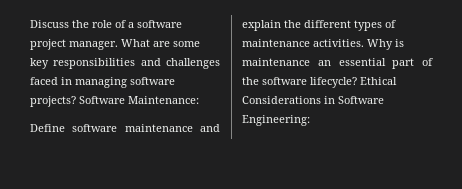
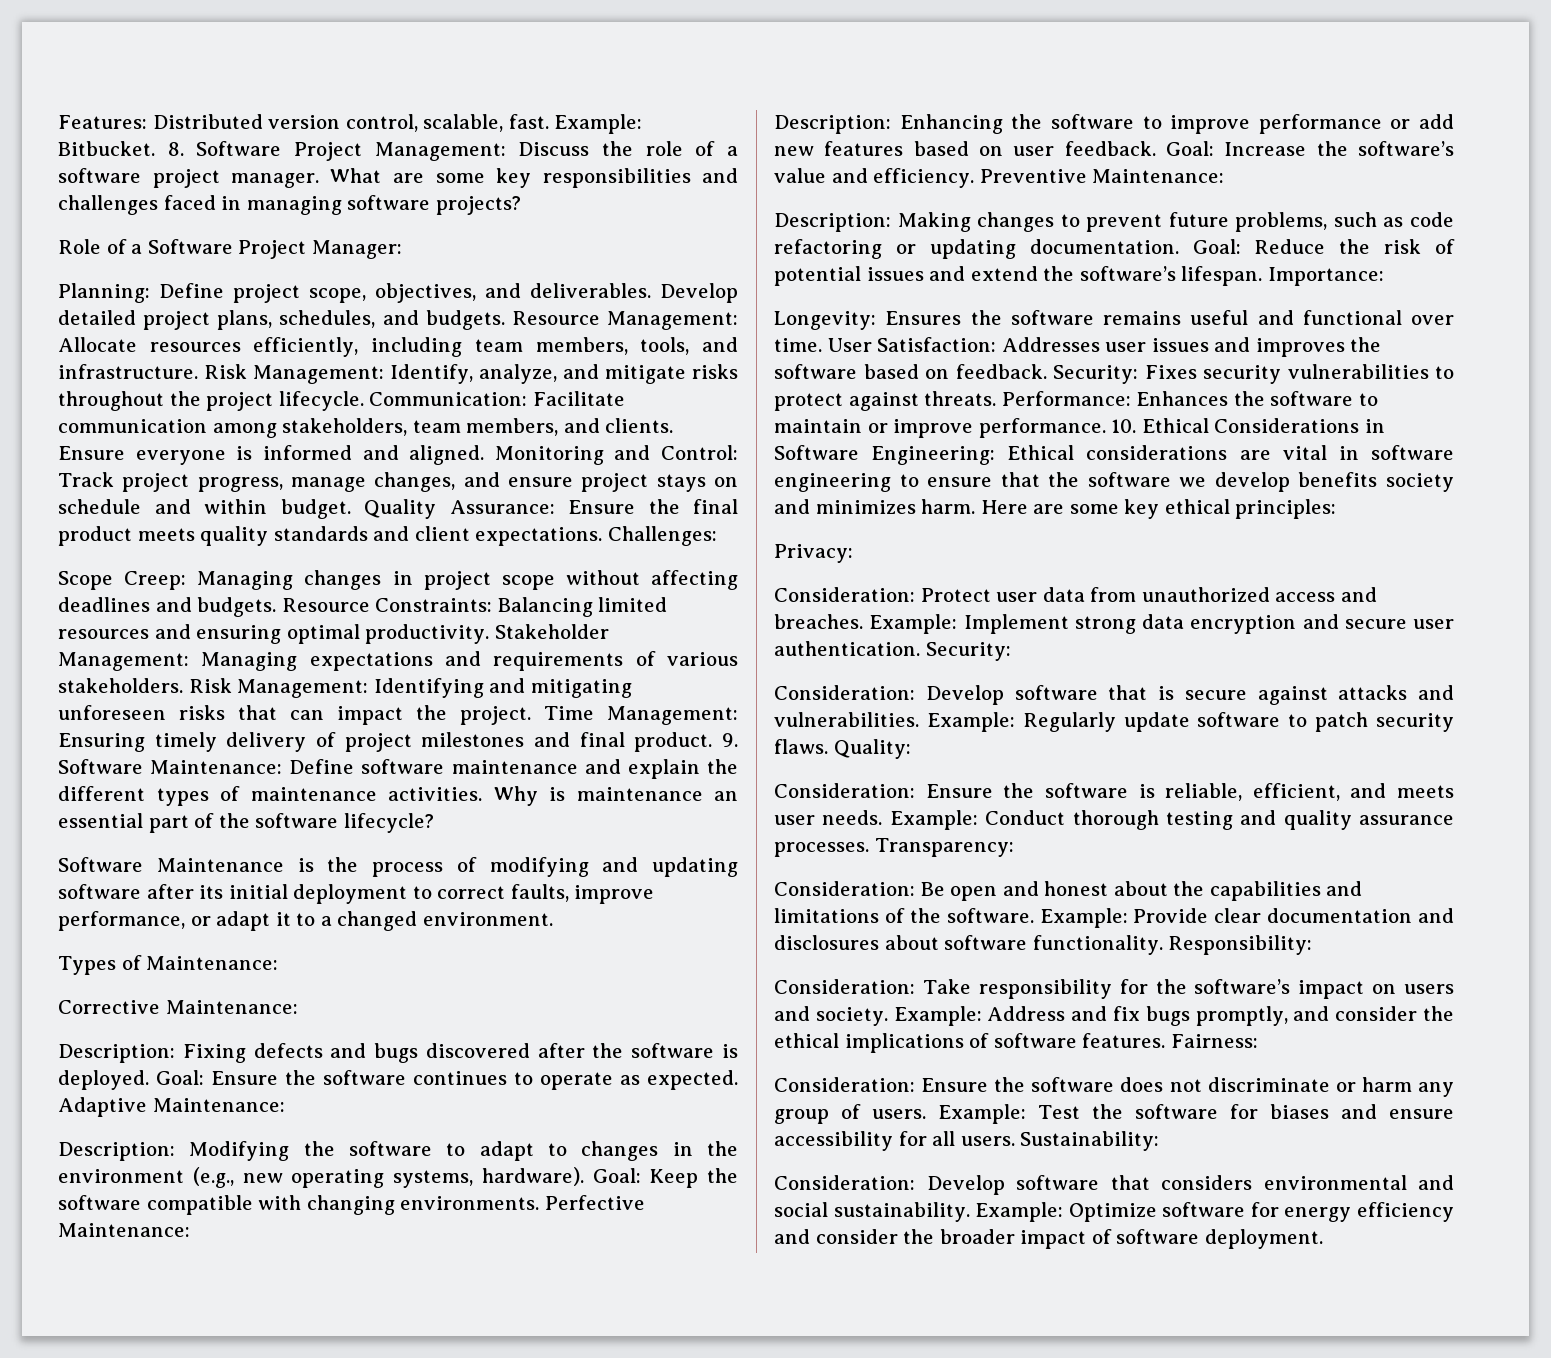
- Discuss the role of a software project manager.
+ Features: Distributed version control, scalable, fast. Example: Bitbucket. 8. Software Project Management: Discuss the role of a software project manager.
- What are some key responsibilities and challenges faced in managing software projects? Software Maintenance:
- Define software maintenance and explain the different types of maintenance activities.
+ What are some key responsibilities and challenges faced in managing software projects?
+ Role of a Software Project Manager:
+ Planning: Define project scope, objectives, and deliverables. Develop detailed project plans, schedules, and budgets. Resource Management: Allocate resources efficiently, including team members, tools, and infrastructure. Risk Management: Identify, analyze, and mitigate risks throughout the project lifecycle. Communication: Facilitate communication among stakeholders, team members, and clients. Ensure everyone is informed and aligned. Monitoring and Control: Track project progress, manage changes, and ensure project stays on schedule and within budget. Quality Assurance: Ensure the final product meets quality standards and client expectations. Challenges:
+ Scope Creep: Managing changes in project scope without affecting deadlines and budgets. Resource Constraints: Balancing limited resources and ensuring optimal productivity. Stakeholder Management: Managing expectations and requirements of various stakeholders. Risk Management: Identifying and mitigating unforeseen risks that can impact the project. Time Management: Ensuring timely delivery of project milestones and final product. 9. Software Maintenance: Define software maintenance and explain the different types of maintenance activities.
- Why is maintenance an essential part of the software lifecycle? Ethical Considerations in Software Engineering:
+ Why is maintenance an essential part of the software lifecycle?
+ Software Maintenance is the process of modifying and updating software after its initial deployment to correct faults, improve performance, or adapt it to a changed environment.
+ Types of Maintenance:
+ Corrective Maintenance:
+ Description: Fixing defects and bugs discovered after the software is deployed. Goal: Ensure the software continues to operate as expected. Adaptive Maintenance:
+ Description: Modifying the software to adapt to changes in the environment (e.g., new operating systems, hardware). Goal: Keep the software compatible with changing environments. Perfective Maintenance:
+ Description: Enhancing the software to improve performance or add new features based on user feedback. Goal: Increase the software’s value and efficiency. Preventive Maintenance:
+ Description: Making changes to prevent future problems, such as code refactoring or updating documentation. Goal: Reduce the risk of potential issues and extend the software’s lifespan. Importance:
+ Longevity: Ensures the software remains useful and functional over time. User Satisfaction: Addresses user issues and improves the software based on feedback. Security: Fixes security vulnerabilities to protect against threats. Performance: Enhances the software to maintain or improve performance. 10. Ethical Considerations in Software Engineering: Ethical considerations are vital in software engineering to ensure that the software we develop benefits society and minimizes harm. Here are some key ethical principles:
+ Privacy:
+ Consideration: Protect user data from unauthorized access and breaches. Example: Implement strong data encryption and secure user authentication. Security:
+ Consideration: Develop software that is secure against attacks and vulnerabilities. Example: Regularly update software to patch security flaws. Quality:
+ Consideration: Ensure the software is reliable, efficient, and meets user needs. Example: Conduct thorough testing and quality assurance processes. Transparency:
+ Consideration: Be open and honest about the capabilities and limitations of the software. Example: Provide clear documentation and disclosures about software functionality. Responsibility:
+ Consideration: Take responsibility for the software’s impact on users and society. Example: Address and fix bugs promptly, and consider the ethical implications of software features. Fairness:
+ Consideration: Ensure the software does not discriminate or harm any group of users. Example: Test the software for biases and ensure accessibility for all users. Sustainability:
+ Consideration: Develop software that considers environmental and social sustainability. Example: Optimize software for energy efficiency and consider the broader impact of software deployment.

